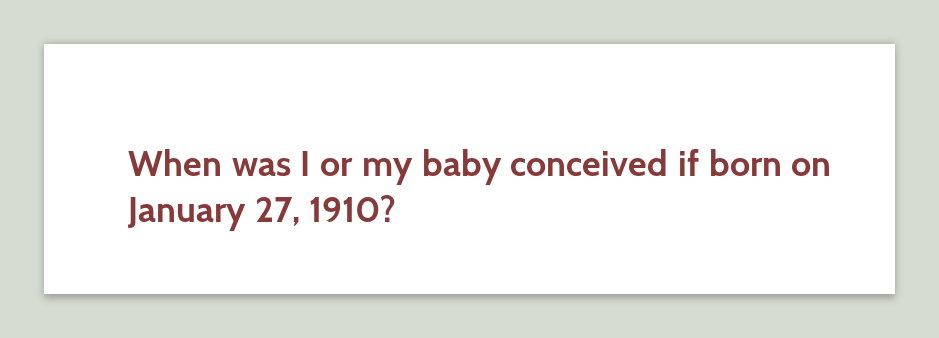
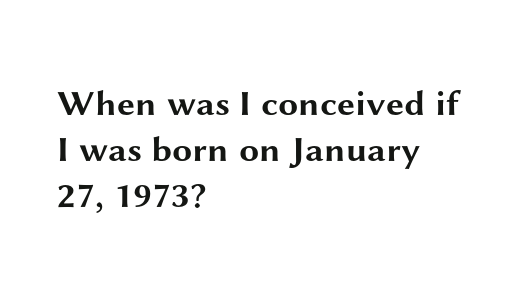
- When was I or my baby conceived if born on January 27, 1910?
+ When was I conceived if I was born on January 27, 1973?

